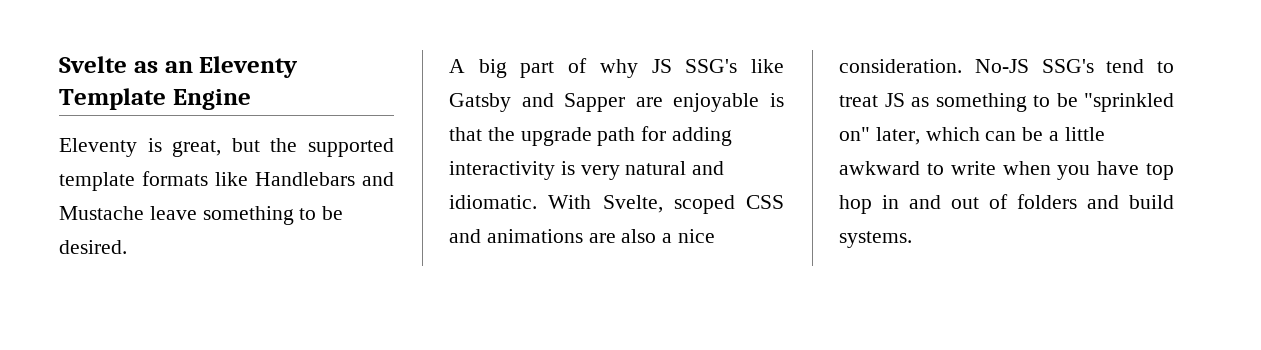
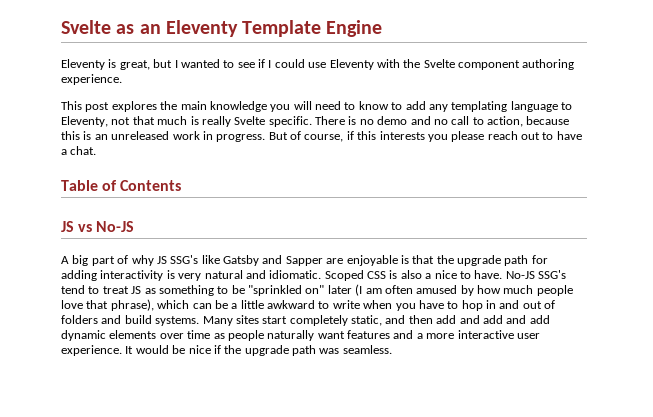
- Eleventy is great, but the supported template formats like Handlebars and Mustache leave something to be desired.
+ Eleventy is great, but I wanted to see if I could use Eleventy with the Svelte component authoring experience.
+ This post explores the main knowledge you will need to know to add any templating language to Eleventy, not that much is really Svelte specific. There is no demo and no call to action, because this is an unreleased work in progress. But of course, if this interests you please reach out to have a chat.
+ Table of Contents
+ JS vs No-JS
- With Svelte, scoped CSS and animations are also a nice consideration.
+ Scoped CSS is also a nice to have.
- No-JS SSG's tend to treat JS as something to be "sprinkled on" later, which can be a little awkward to write when you have top hop in and out of folders and build systems.
+ No-JS SSG's tend to treat JS as something to be "sprinkled on" later (I am often amused by how much people love that phrase), which can be a little awkward to write when you have to hop in and out of folders and build systems.
+ Many sites start completely static, and then add and add and add dynamic elements over time as people naturally want features and a more interactive user experience. It would be nice if the upgrade path was seamless.

